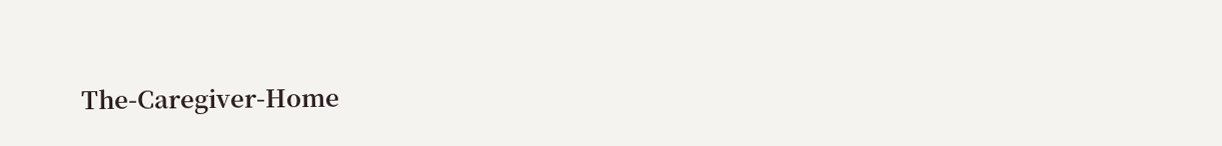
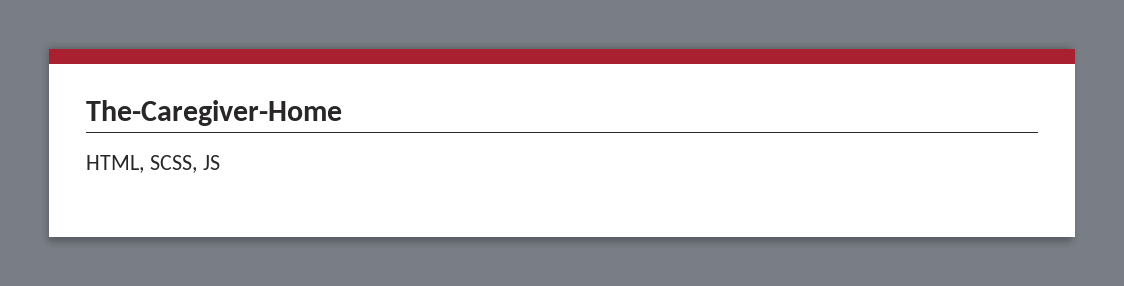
+ HTML, SCSS, JS

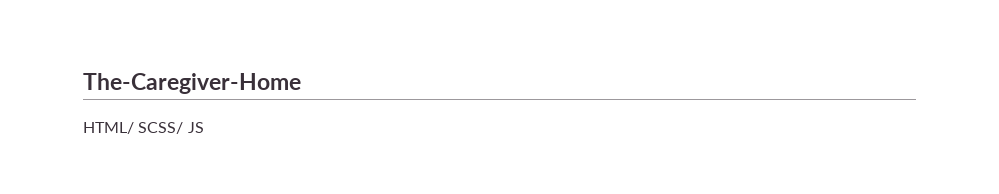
- HTML, SCSS, JS
+ HTML/ SCSS/ JS

